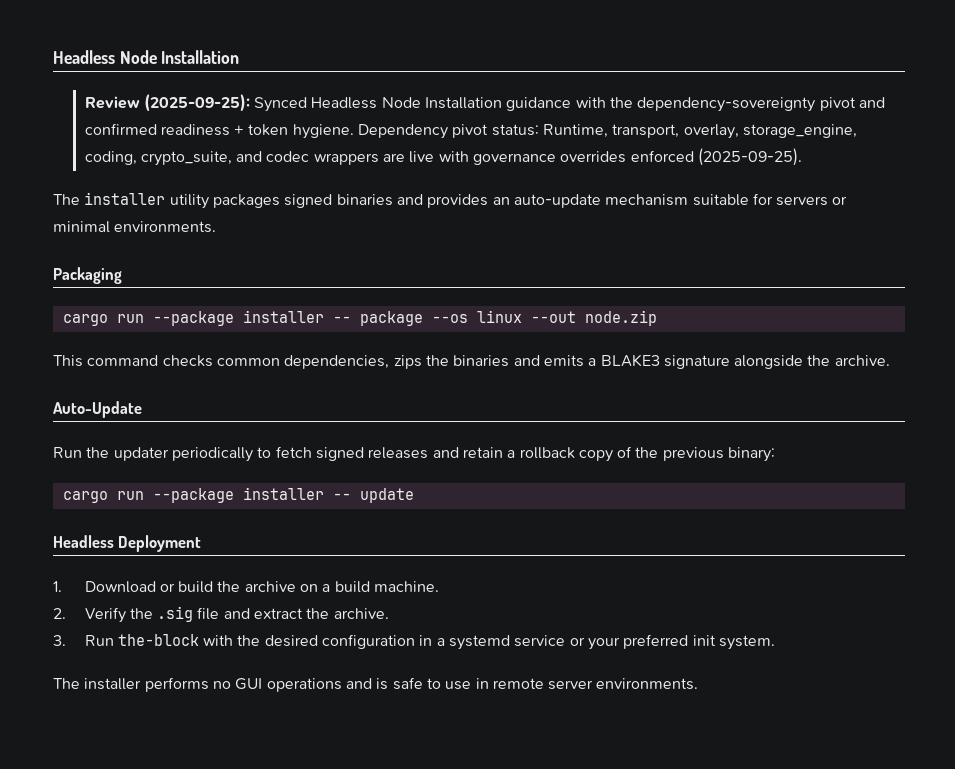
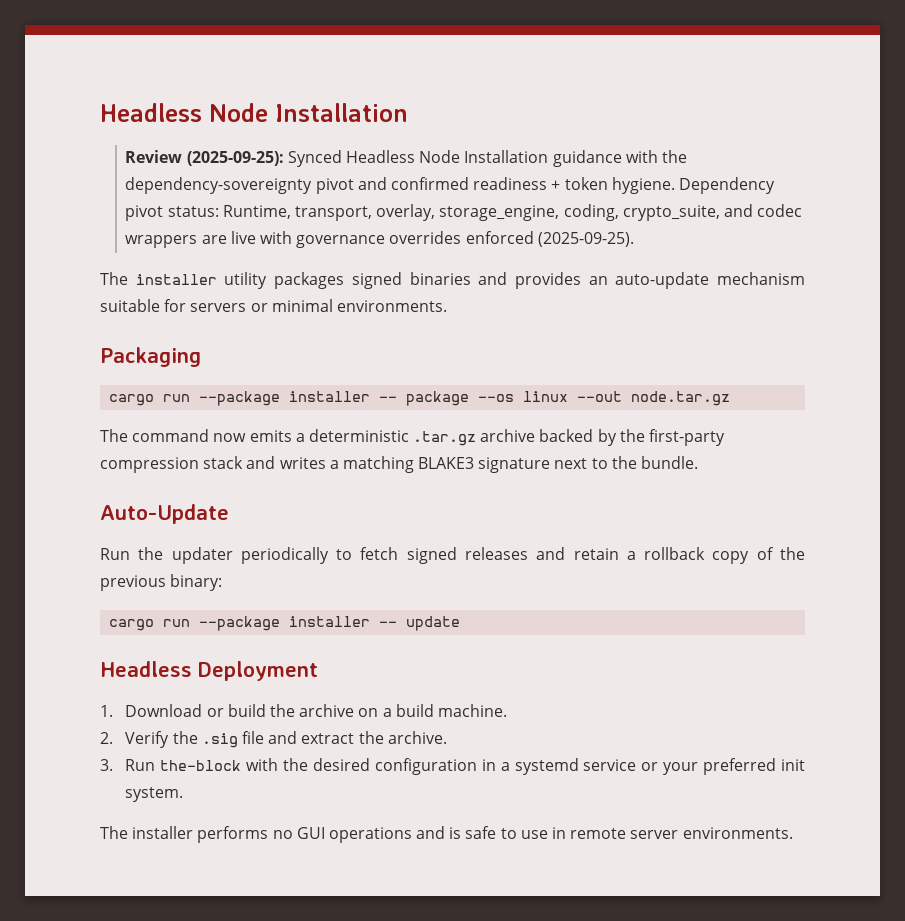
- cargo run --package installer -- package --os linux --out node.zip
- This command checks common dependencies, zips the binaries and emits a BLAKE3 signature alongside the archive.
+ cargo run --package installer -- package --os linux --out node.tar.gz
+ The command now emits a deterministic .tar.gz archive backed by the first-party compression stack and writes a matching BLAKE3 signature next to the bundle.

